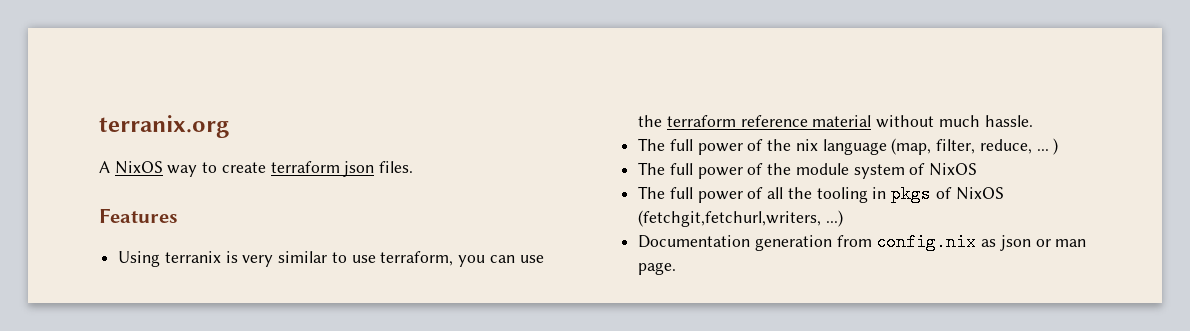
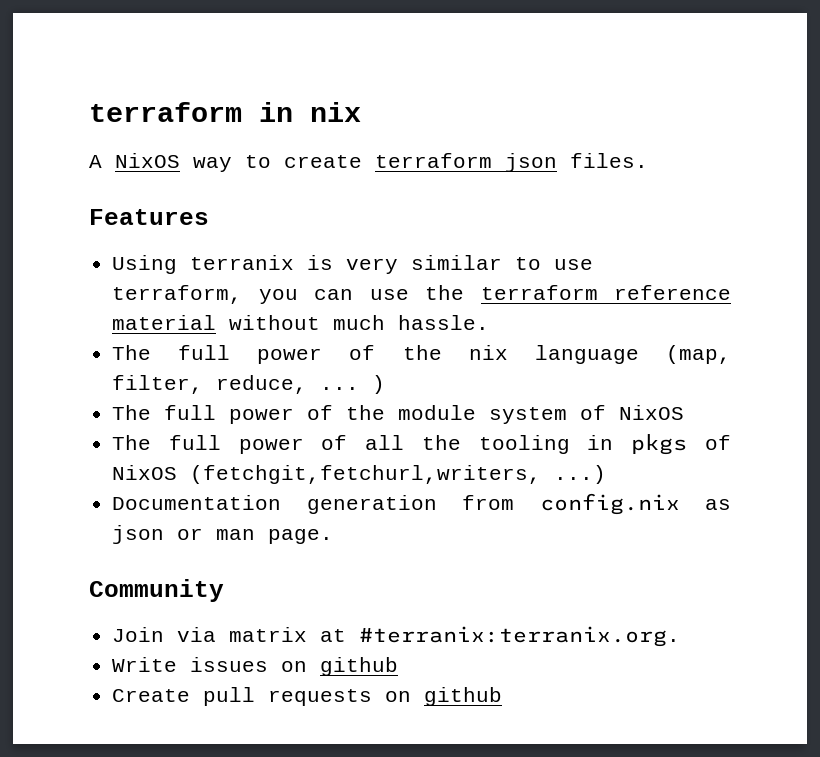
- terranix.org
+ terraform in nix
+ Community
+ Join via matrix at #terranix:terranix.org.
+ Write issues on github
+ Create pull requests on github

